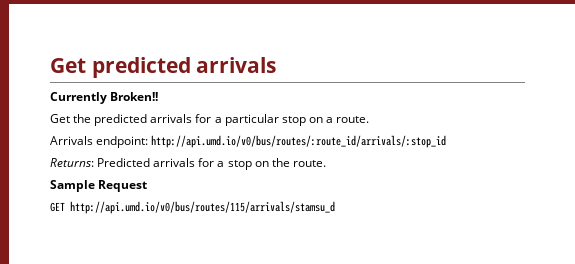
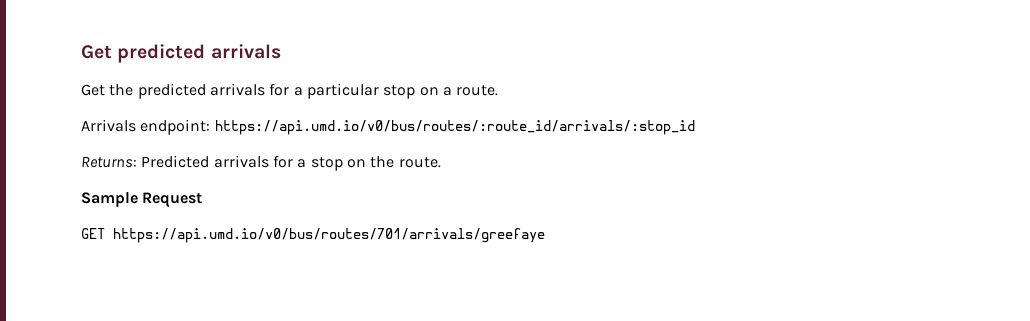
- Currently Broken!!
- Arrivals endpoint: http://api.umd.io/v0/bus/routes/:route_id/arrivals/:stop_id
+ Arrivals endpoint: https://api.umd.io/v0/bus/routes/:route_id/arrivals/:stop_id
- GET http://api.umd.io/v0/bus/routes/115/arrivals/stamsu_d
+ GET https://api.umd.io/v0/bus/routes/701/arrivals/greefaye

